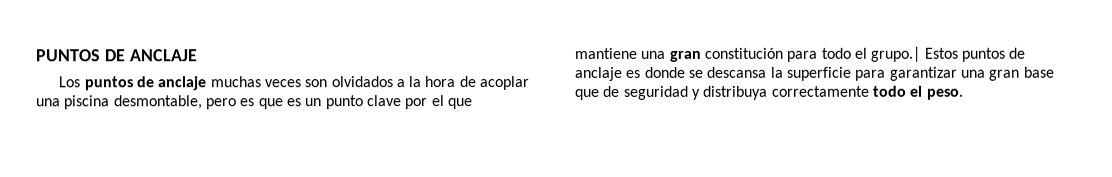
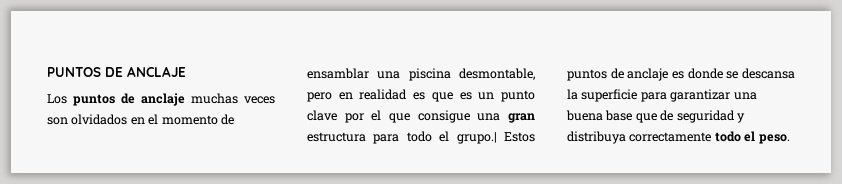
- Los puntos de anclaje muchas veces son olvidados a la hora de acoplar una piscina desmontable, pero es que es un punto clave por el que mantiene una gran constitución para todo el grupo.| Estos puntos de anclaje es donde se descansa la superficie para garantizar una gran base que de seguridad y distribuya correctamente todo el peso.
+ Los puntos de anclaje muchas veces son olvidados en el momento de ensamblar una piscina desmontable, pero en realidad es que es un punto clave por el que consigue una gran estructura para todo el grupo.| Estos puntos de anclaje es donde se descansa la superficie para garantizar una buena base que de seguridad y distribuya correctamente todo el peso.

